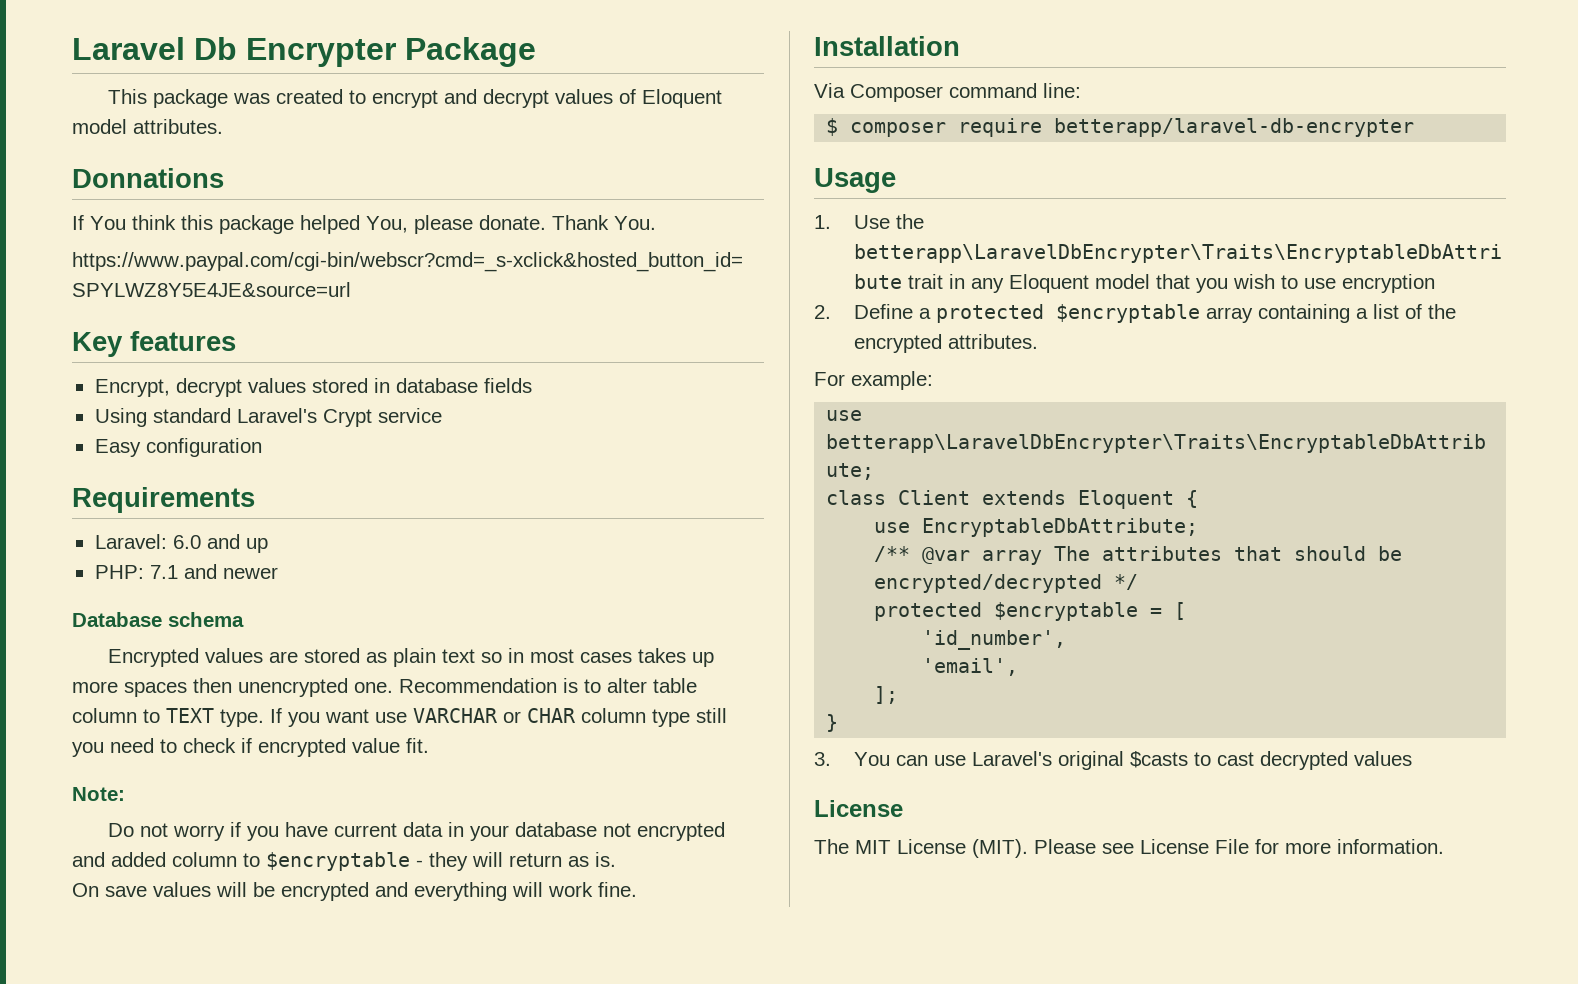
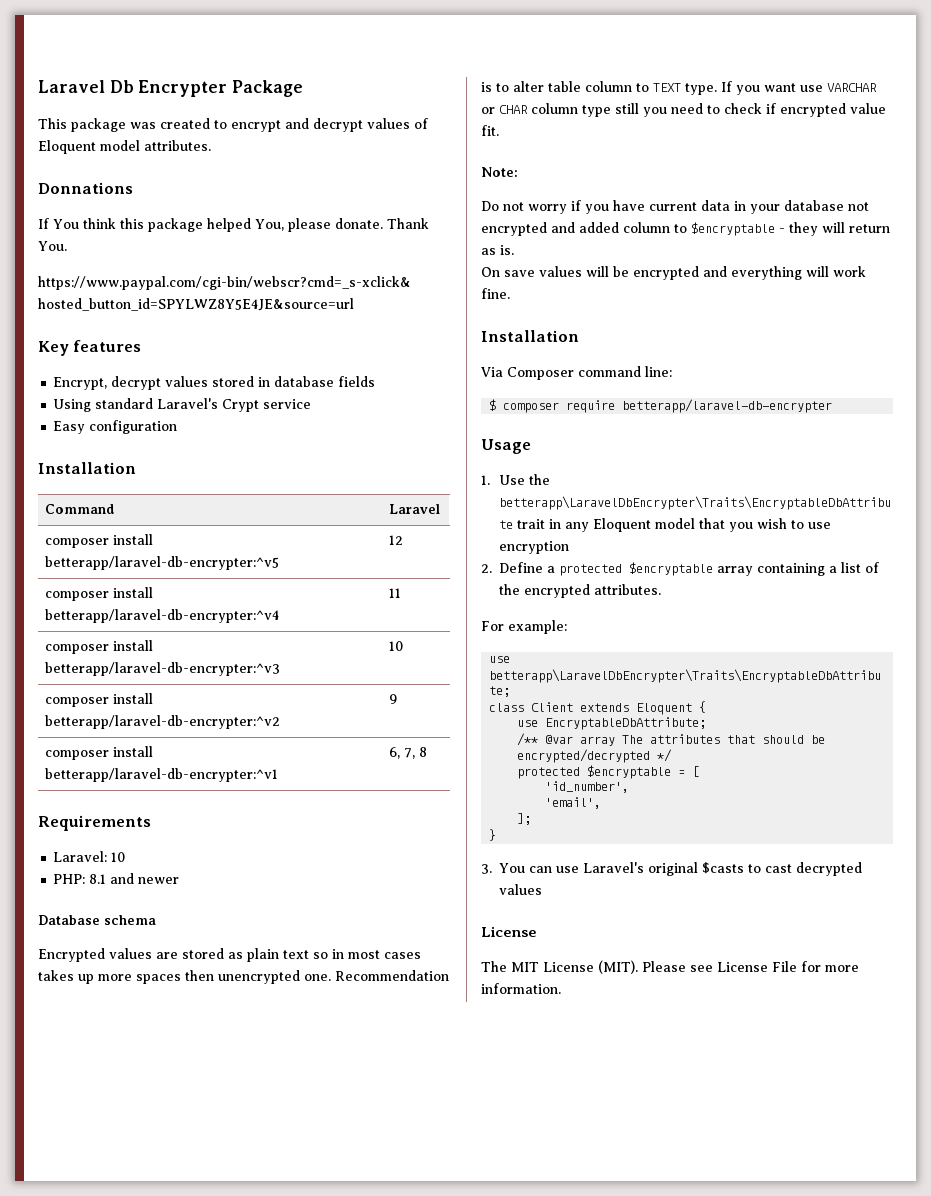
  Easy configuration
+ Installation
+ Command | Laravel
+ composer install betterapp/laravel-db-encrypter:^v5 | 12
+ composer install betterapp/laravel-db-encrypter:^v4 | 11
+ composer install betterapp/laravel-db-encrypter:^v3 | 10
+ composer install betterapp/laravel-db-encrypter:^v2 | 9
+ composer install betterapp/laravel-db-encrypter:^v1 | 6, 7, 8
- Laravel: 6.0 and up
+ Laravel: 10
- PHP: 7.1 and newer
+ PHP: 8.1 and newer

